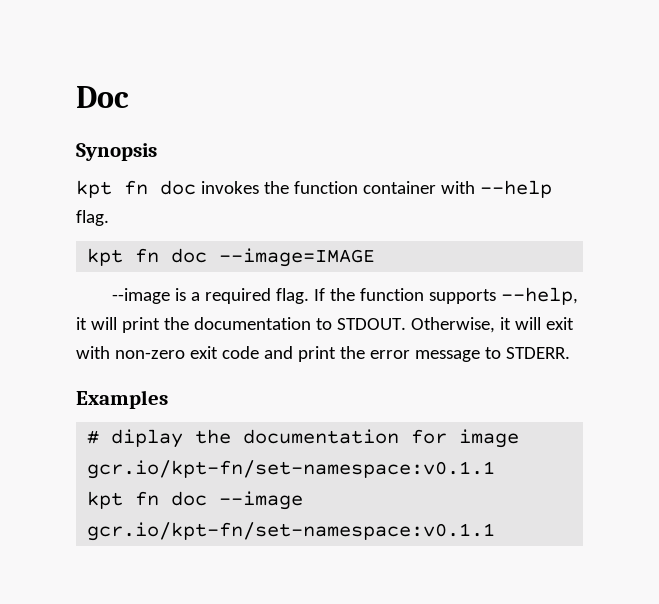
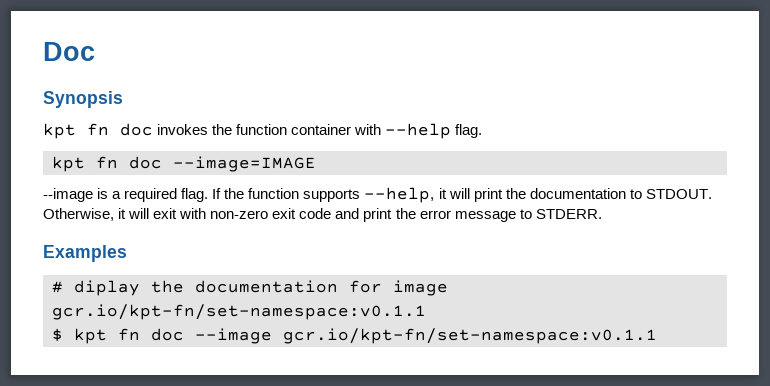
- kpt fn doc --image gcr.io/kpt-fn/set-namespace:v0.1.1
+ $ kpt fn doc --image gcr.io/kpt-fn/set-namespace:v0.1.1

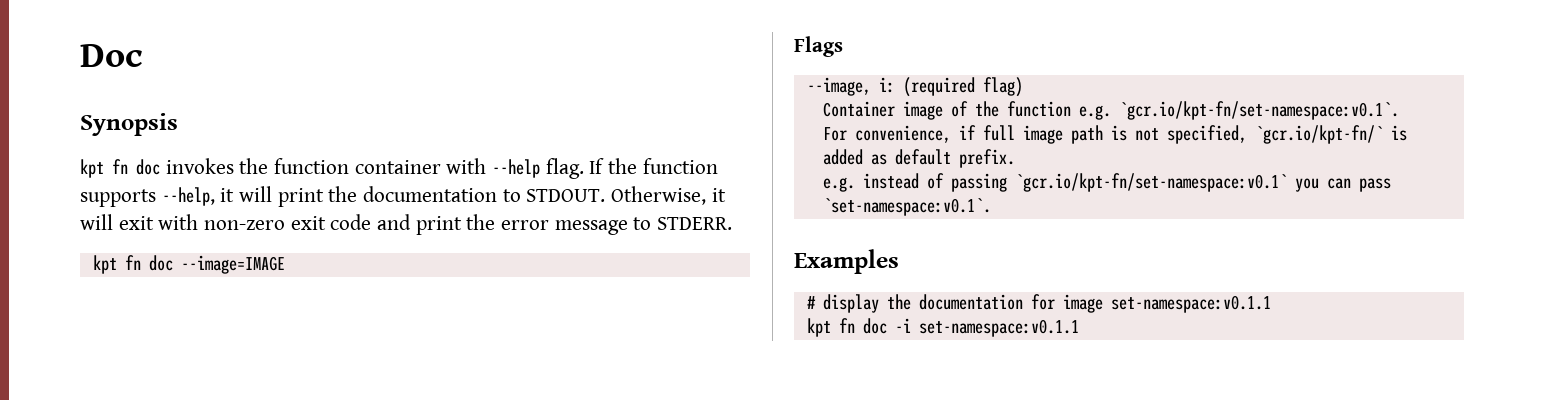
- kpt fn doc invokes the function container with --help flag.
- kpt fn doc --image=IMAGE
- --image is a required flag. If the function supports --help, it will print the documentation to STDOUT.
+ kpt fn doc invokes the function container with --help flag. If the function supports --help, it will print the documentation to STDOUT.
+ kpt fn doc --image=IMAGE
+ Flags
+ --image, i: (required flag)
+ Container image of the function e.g. `gcr.io/kpt-fn/set-namespace:v0.1`.
+ For convenience, if full image path is not specified, `gcr.io/kpt-fn/` is added as default prefix.
+ e.g. instead of passing `gcr.io/kpt-fn/set-namespace:v0.1` you can pass `set-namespace:v0.1`.
- # diplay the documentation for image gcr.io/kpt-fn/set-namespace:v0.1.1
- $ kpt fn doc --image gcr.io/kpt-fn/set-namespace:v0.1.1
+ # display the documentation for image set-namespace:v0.1.1
+ kpt fn doc -i set-namespace:v0.1.1

